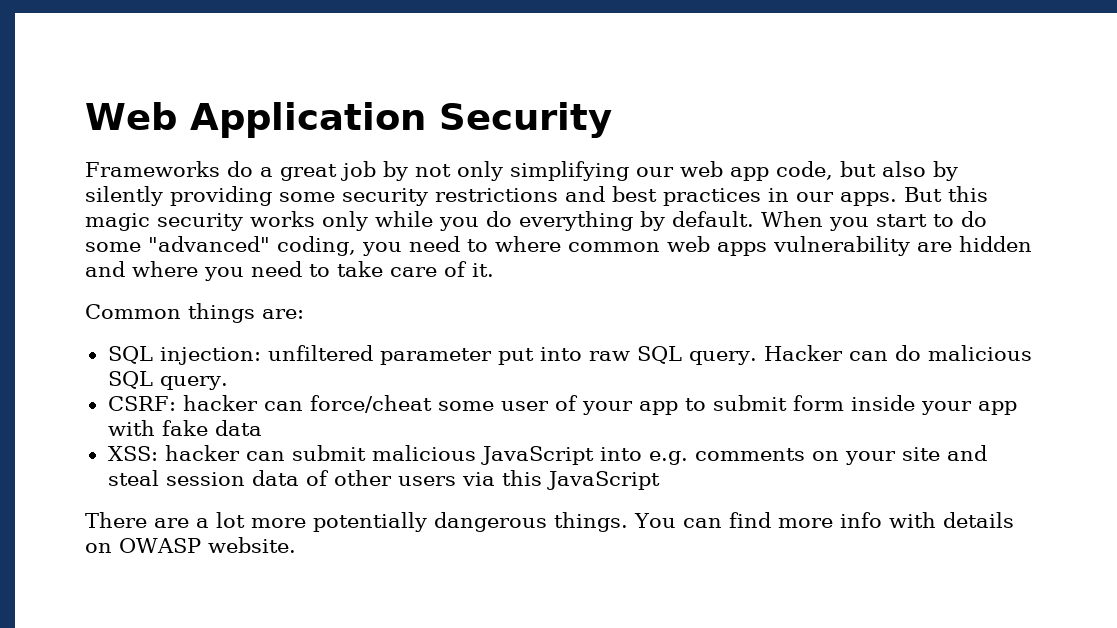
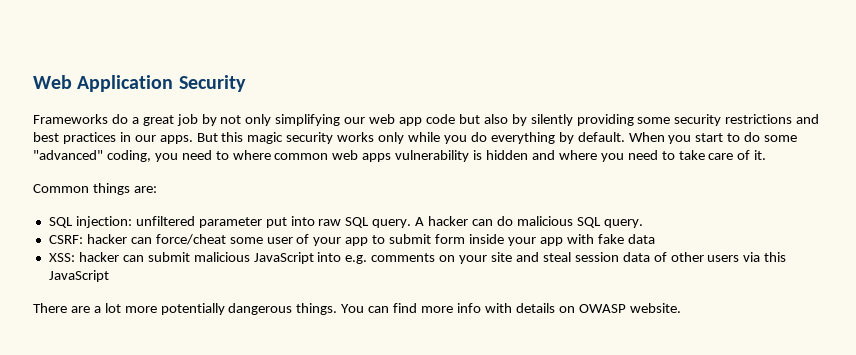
- Frameworks do a great job by not only simplifying our web app code, but also by silently providing some security restrictions and best practices in our apps.
+ Frameworks do a great job by not only simplifying our web app code but also by silently providing some security restrictions and best practices in our apps.
- When you start to do some "advanced" coding, you need to where common web apps vulnerability are hidden and where you need to take care of it.
+ When you start to do some "advanced" coding, you need to where common web apps vulnerability is hidden and where you need to take care of it.
- Hacker can do malicious SQL query.
+ A hacker can do malicious SQL query.

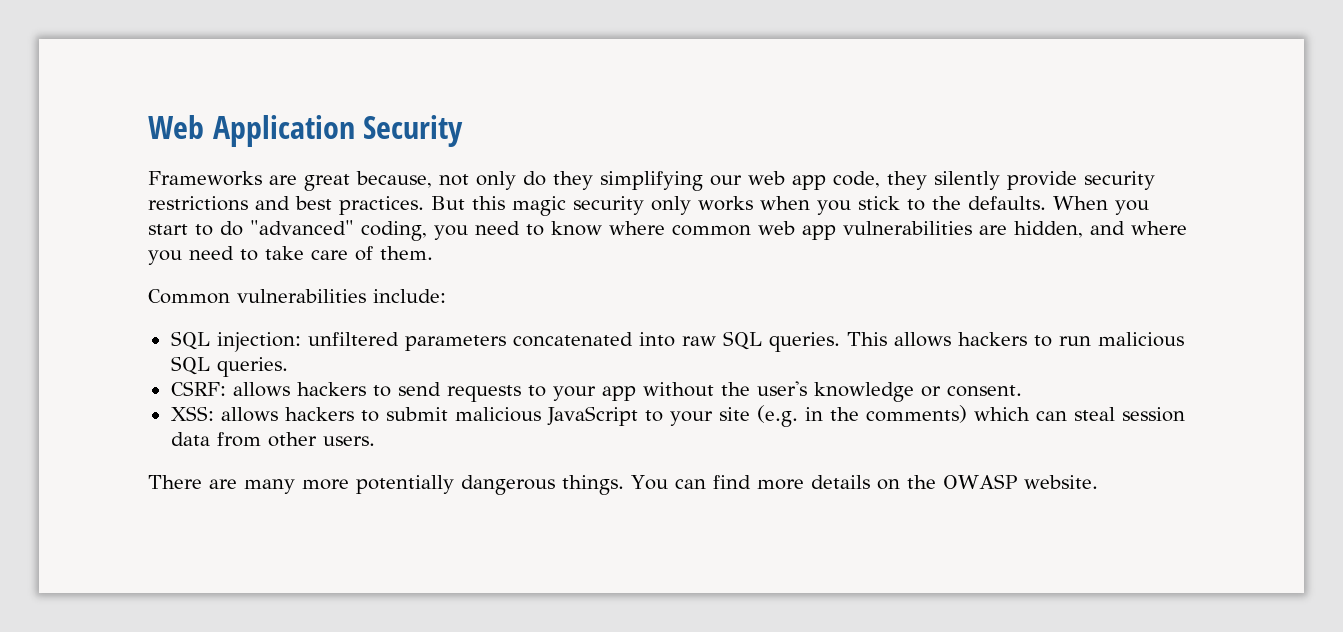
- Frameworks do a great job by not only simplifying our web app code but also by silently providing some security restrictions and best practices in our apps. But this magic security works only while you do everything by default.
+ Frameworks are great because, not only do they simplifying our web app code, they silently provide security restrictions and best practices. But this magic security only works when you stick to the defaults.
- When you start to do some "advanced" coding, you need to where common web apps vulnerability is hidden and where you need to take care of it.
+ When you start to do "advanced" coding, you need to know where common web app vulnerabilities are hidden, and where you need to take care of them.
- Common things are:
+ Common vulnerabilities include:
- SQL injection: unfiltered parameter put into raw SQL query. A hacker can do malicious SQL query.
+ SQL injection: unfiltered parameters concatenated into raw SQL queries. This allows hackers to run malicious SQL queries.
- CSRF: hacker can force/cheat some user of your app to submit form inside your app with fake data
- XSS: hacker can submit malicious JavaScript into e.g. comments on your site and steal session data of other users via this JavaScript
+ CSRF: allows hackers to send requests to your app without the user's knowledge or consent.
+ XSS: allows hackers to submit malicious JavaScript to your site (e.g. in the comments) which can steal session data from other users.
- There are a lot more potentially dangerous things.
+ There are many more potentially dangerous things.
- You can find more info with details on OWASP website.
+ You can find more details on the OWASP website.

